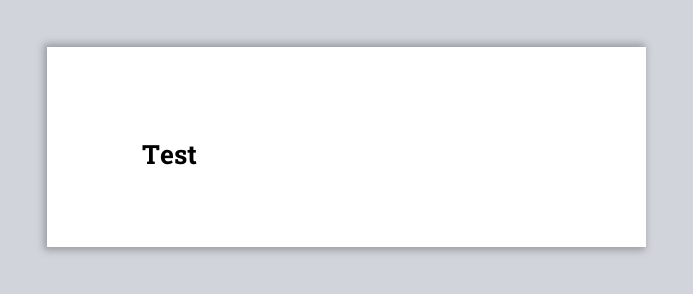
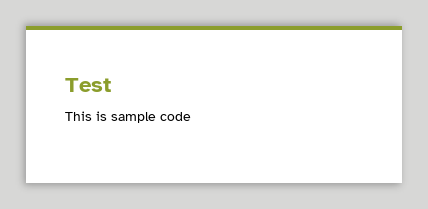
+ This is sample code

